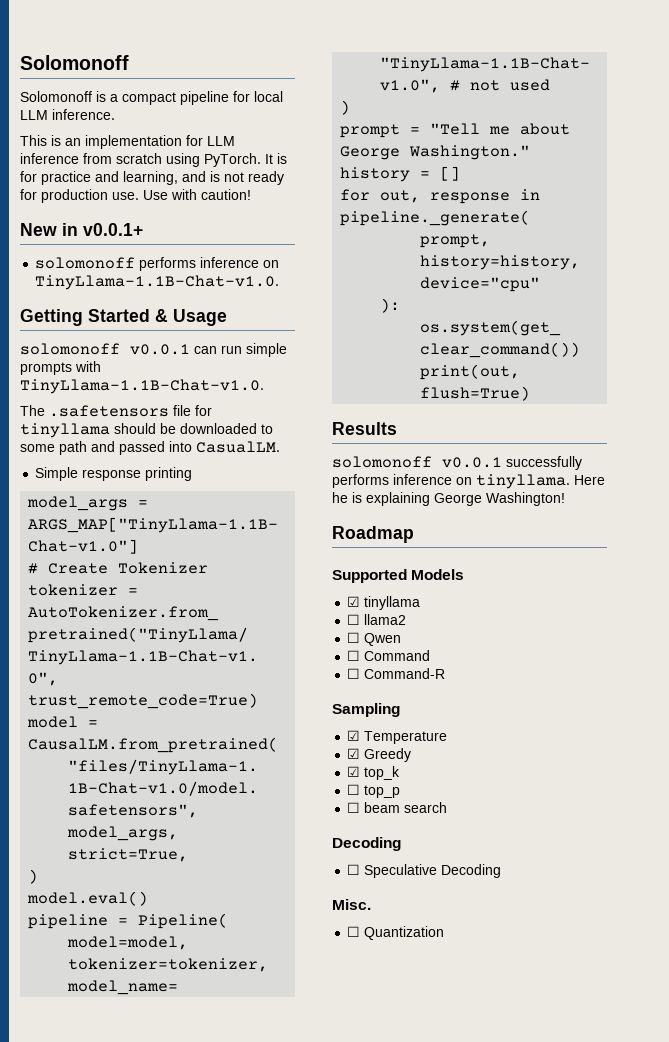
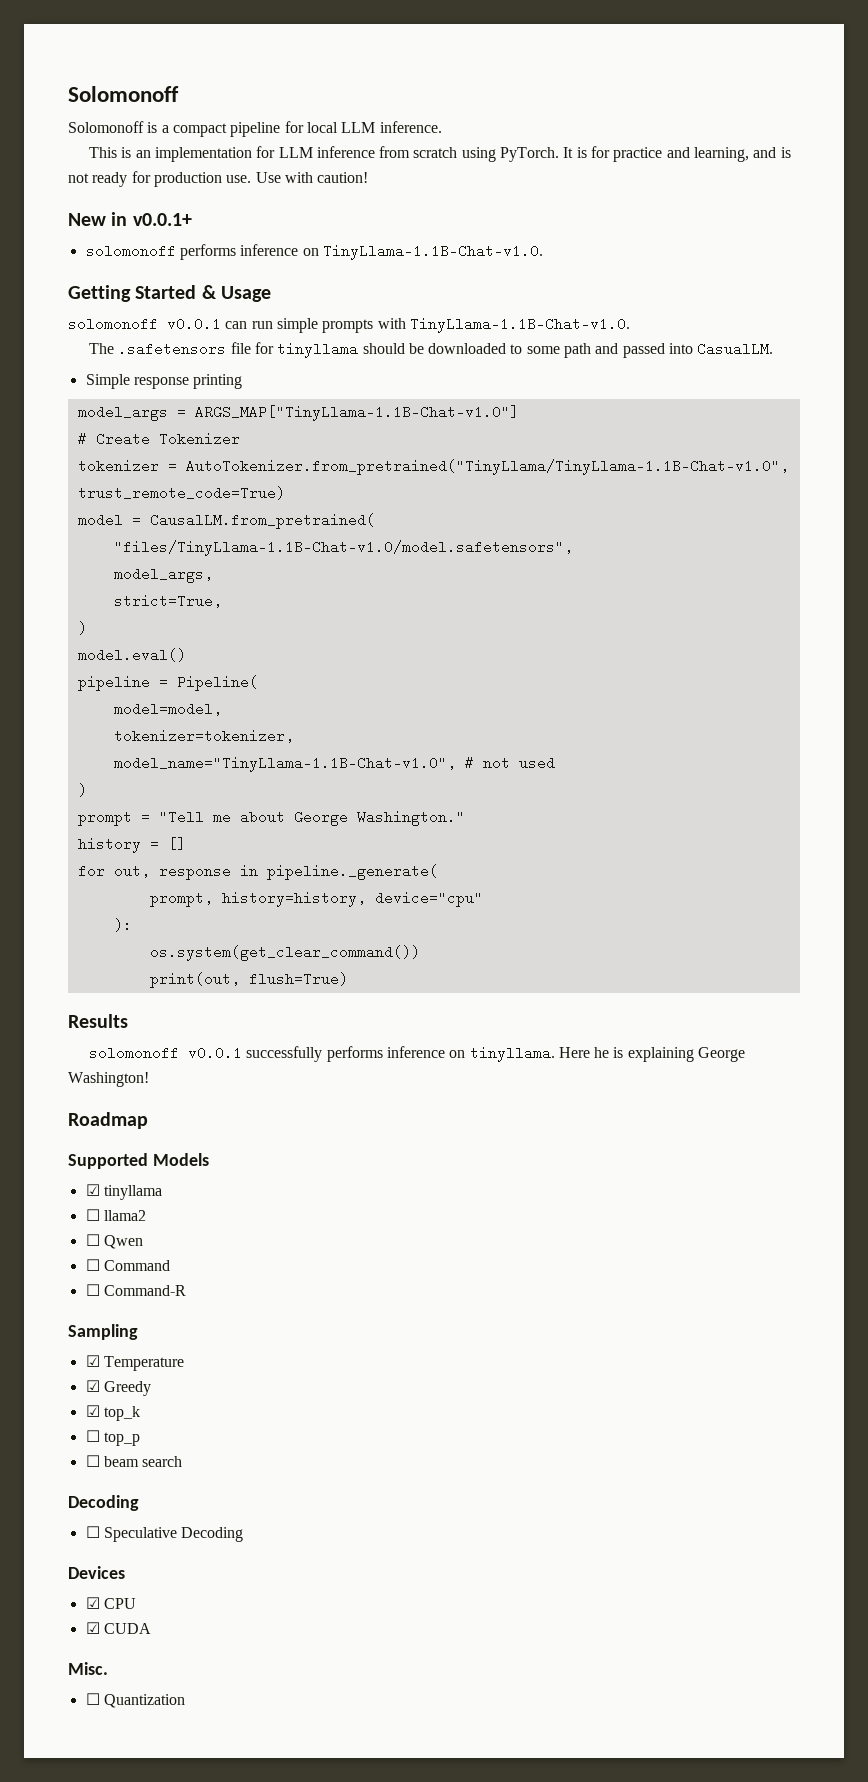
+ Devices
+ ☑ CPU
+ ☑ CUDA

